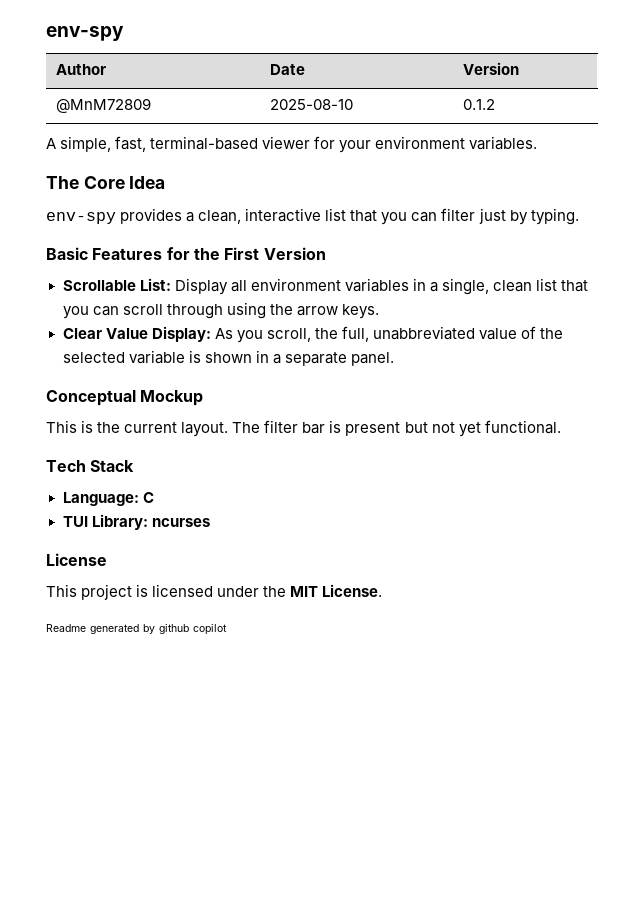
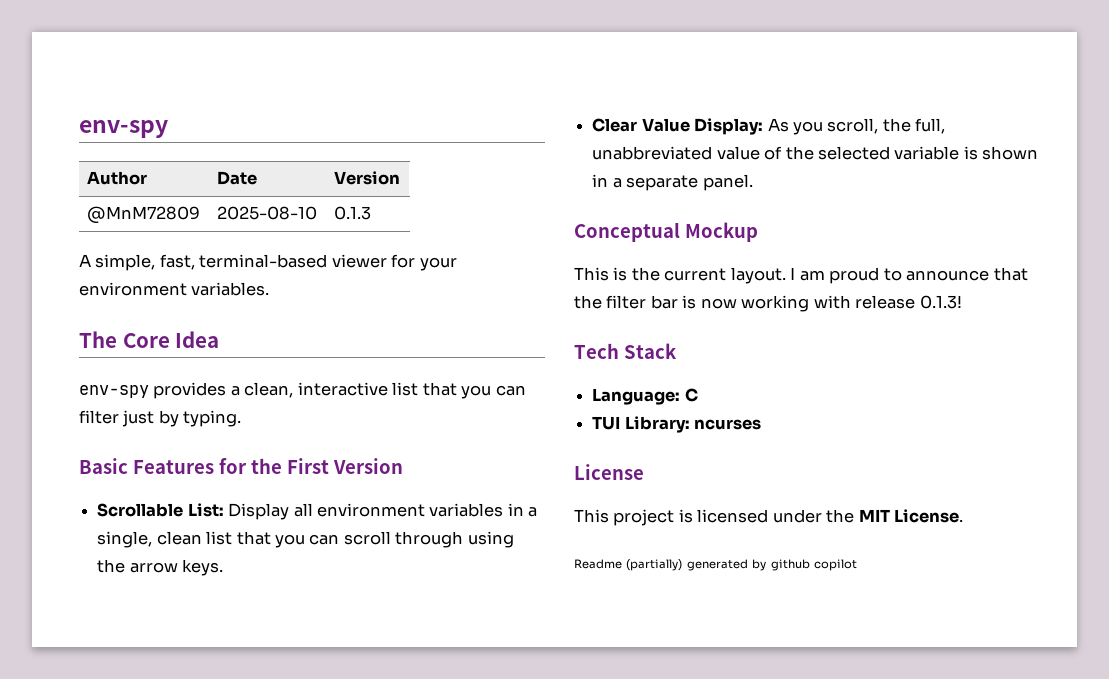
- @MnM72809 | 2025-08-10 | 0.1.2
+ @MnM72809 | 2025-08-10 | 0.1.3
- The filter bar is present but not yet functional.
+ I am proud to announce that the filter bar is now working with release 0.1.3!
- Readme generated by github copilot
+ Readme (partially) generated by github copilot

